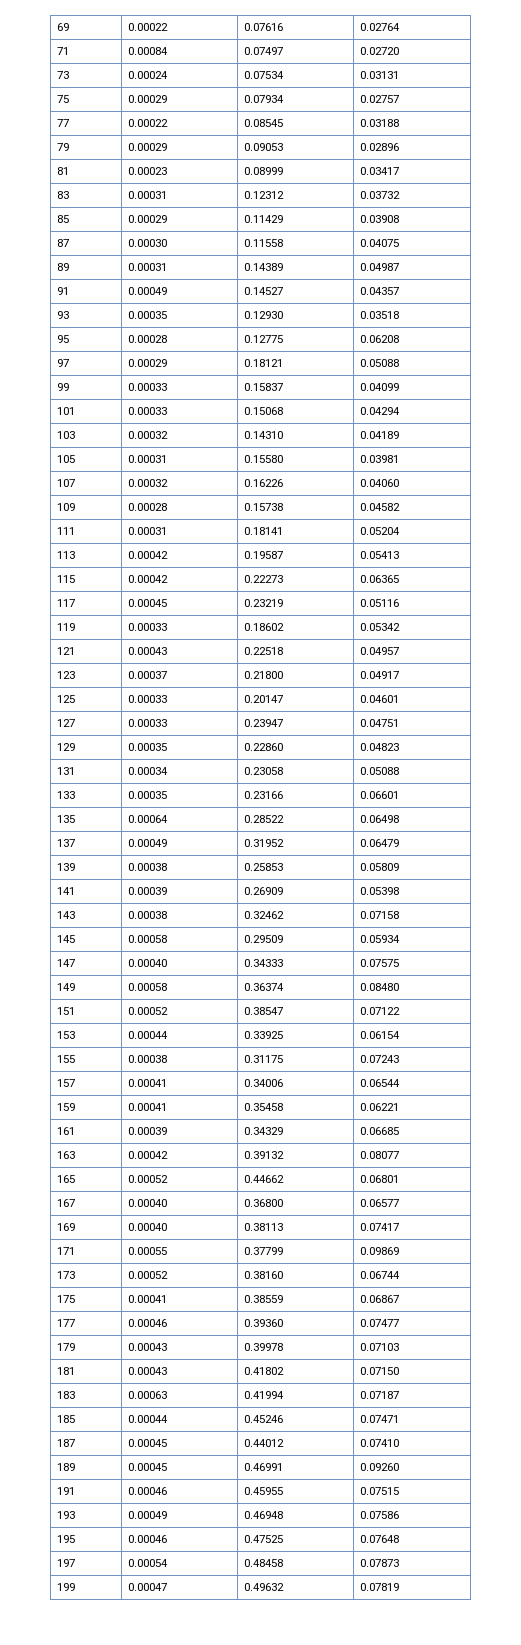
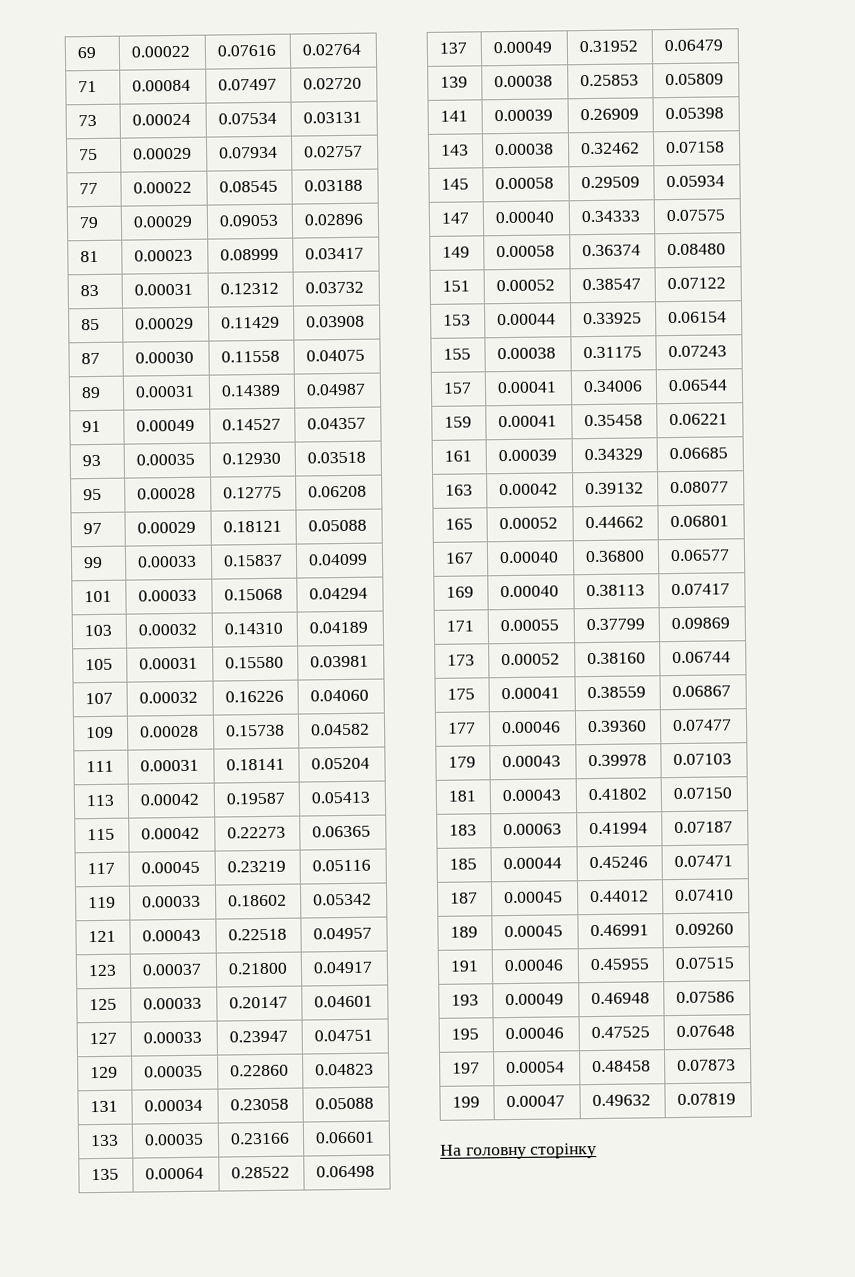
+ На головну сторінку

